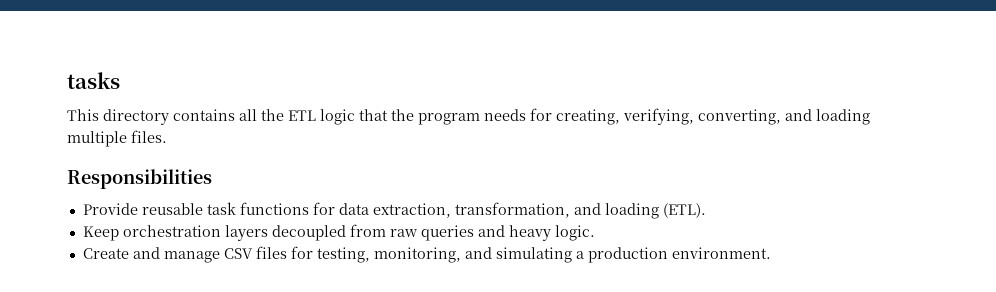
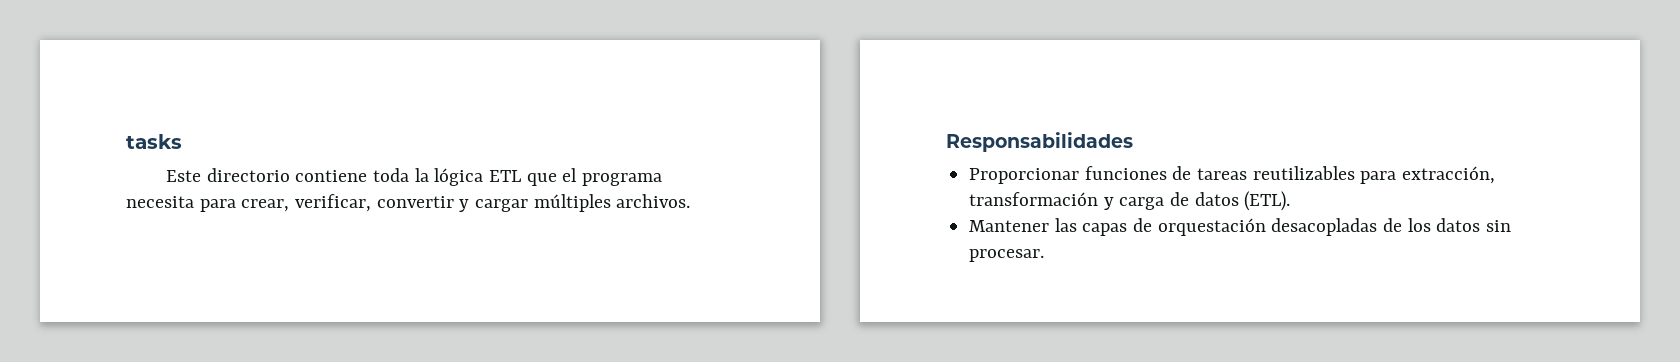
- This directory contains all the ETL logic that the program needs for creating, verifying, converting, and loading multiple files.
- Responsibilities
- Provide reusable task functions for data extraction, transformation, and loading (ETL).
- Keep orchestration layers decoupled from raw queries and heavy logic.
- Create and manage CSV files for testing, monitoring, and simulating a production environment.
+ Este directorio contiene toda la lógica ETL que el programa necesita para crear, verificar, convertir y cargar múltiples archivos.
+ Responsabilidades
+ Proporcionar funciones de tareas reutilizables para extracción, transformación y carga de datos (ETL).
+ Mantener las capas de orquestación desacopladas de los datos sin procesar.

